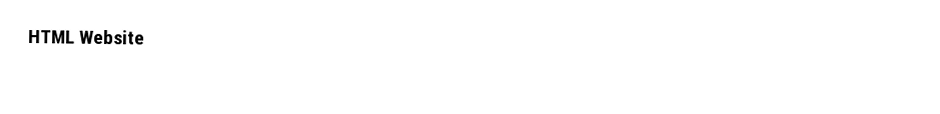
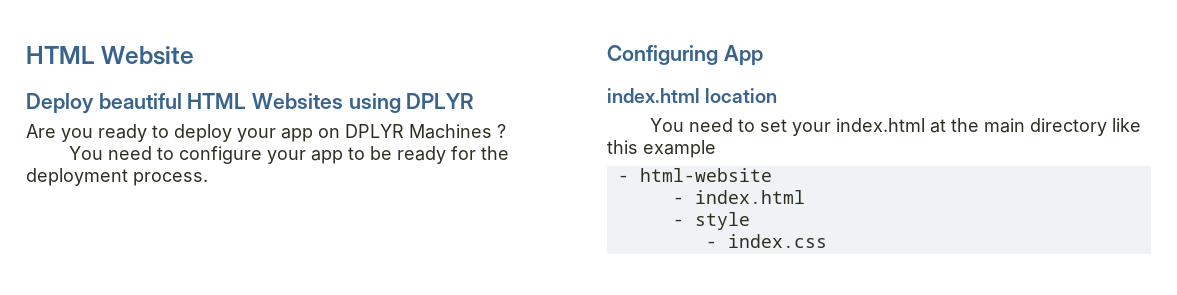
+ Deploy beautiful HTML Websites using DPLYR
+ Are you ready to deploy your app on DPLYR Machines ?
+ You need to configure your app to be ready for the deployment process.
+ Configuring App
+ index.html location
+ You need to set your index.html at the main directory like this example
+ - html-website
+ - index.html
+ - style
+ - index.css

